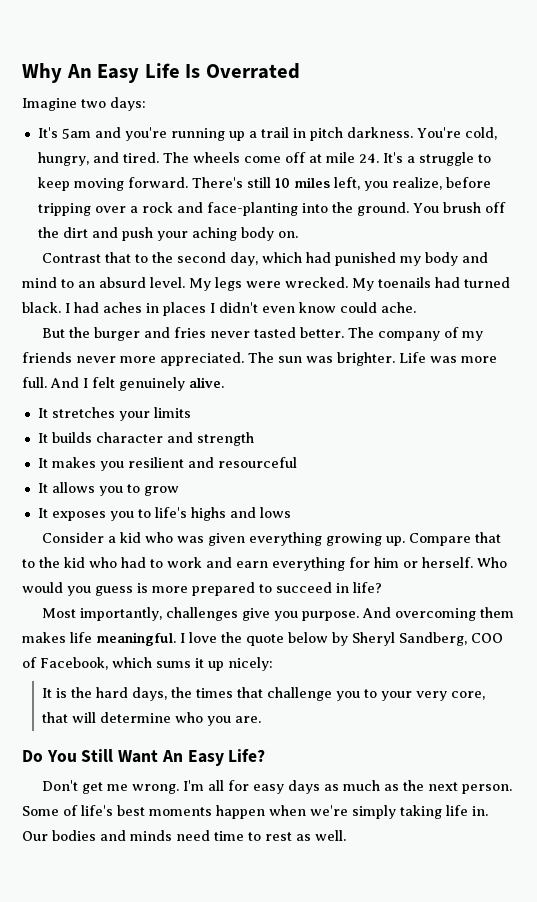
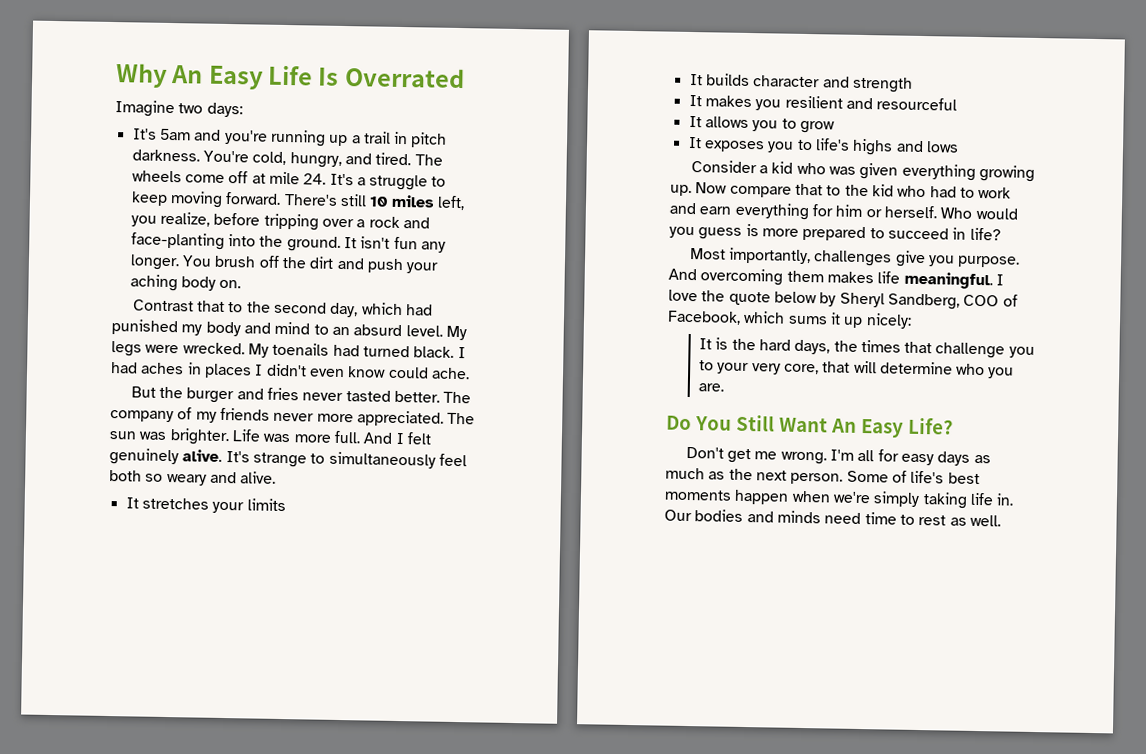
+ It isn't fun any longer.
+ It's strange to simultaneously feel both so weary and alive.
- Compare that to the kid who had to work and earn everything for him or herself.
+ Now compare that to the kid who had to work and earn everything for him or herself.

